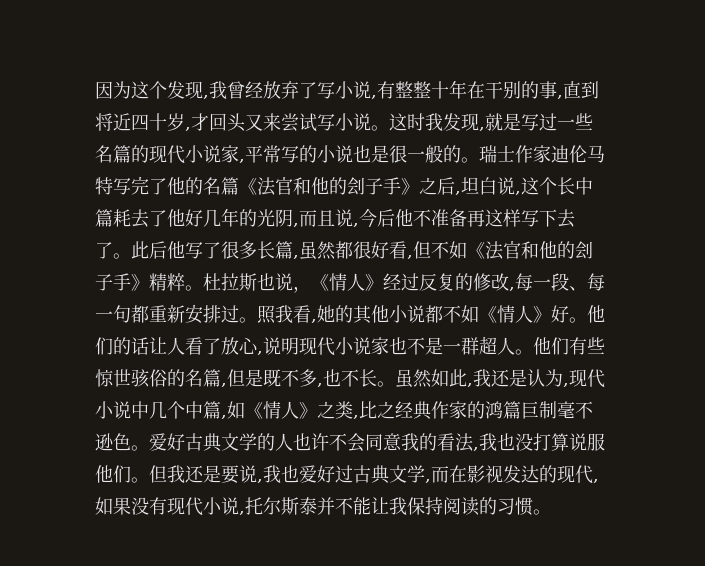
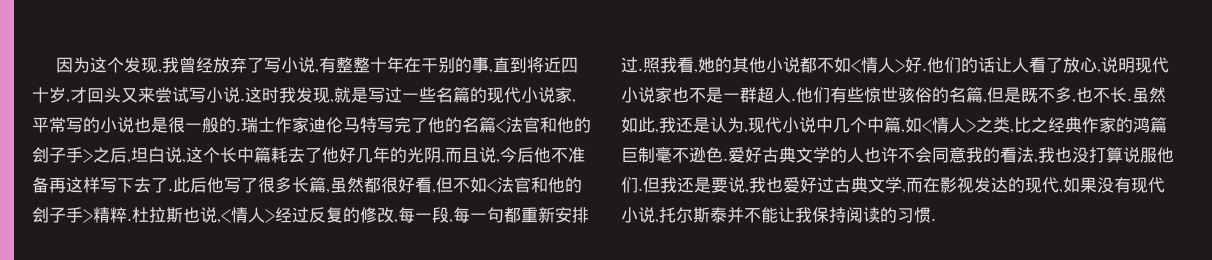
- 因为这个发现,我曾经放弃了写小说,有整整十年在干别的事,直到将近四十岁,才回头又来尝试写小说。
+ 因为这个发现,我曾经放弃了写小说,有整整十年在干别的事,直到将近四十岁,才回头又来尝试写小说.
- 这时我发现,就是写过一些名篇的现代小说家,平常写的小说也是很一般的。
+ 这时我发现,就是写过一些名篇的现代小说家,平常写的小说也是很一般的.
- 瑞士作家迪伦马特写完了他的名篇《法官和他的刽子手》之后,坦白说,这个长中篇耗去了他好几年的光阴,而且说,今后他不准备再这样写下去了。
+ 瑞士作家迪伦马特写完了他的名篇<法官和他的刽子手>之后,坦白说,这个长中篇耗去了他好几年的光阴,而且说,今后他不准备再这样写下去了.
- 此后他写了很多长篇,虽然都很好看,但不如《法官和他的刽子手》精粹。杜拉斯也说，《情人》经过反复的修改,每一段、每一句都重新安排过。
+ 此后他写了很多长篇,虽然都很好看,但不如<法官和他的刽子手>精粹.杜拉斯也说,<情人>经过反复的修改,每一段,每一句都重新安排过.
- 照我看,她的其他小说都不如《情人》好。
+ 照我看,她的其他小说都不如<情人>好.
- 他们的话让人看了放心,说明现代小说家也不是一群超人。
+ 他们的话让人看了放心,说明现代小说家也不是一群超人.
- 他们有些惊世骇俗的名篇,但是既不多,也不长。
+ 他们有些惊世骇俗的名篇,但是既不多,也不长.
- 虽然如此,我还是认为,现代小说中几个中篇,如《情人》之类,比之经典作家的鸿篇巨制毫不逊色。
+ 虽然如此,我还是认为,现代小说中几个中篇,如<情人>之类,比之经典作家的鸿篇巨制毫不逊色.
- 爱好古典文学的人也许不会同意我的看法,我也没打算说服他们。
+ 爱好古典文学的人也许不会同意我的看法,我也没打算说服他们.
- 但我还是要说,我也爱好过古典文学,而在影视发达的现代,如果没有现代小说,托尔斯泰并不能让我保持阅读的习惯。
+ 但我还是要说,我也爱好过古典文学,而在影视发达的现代,如果没有现代小说,托尔斯泰并不能让我保持阅读的习惯.

